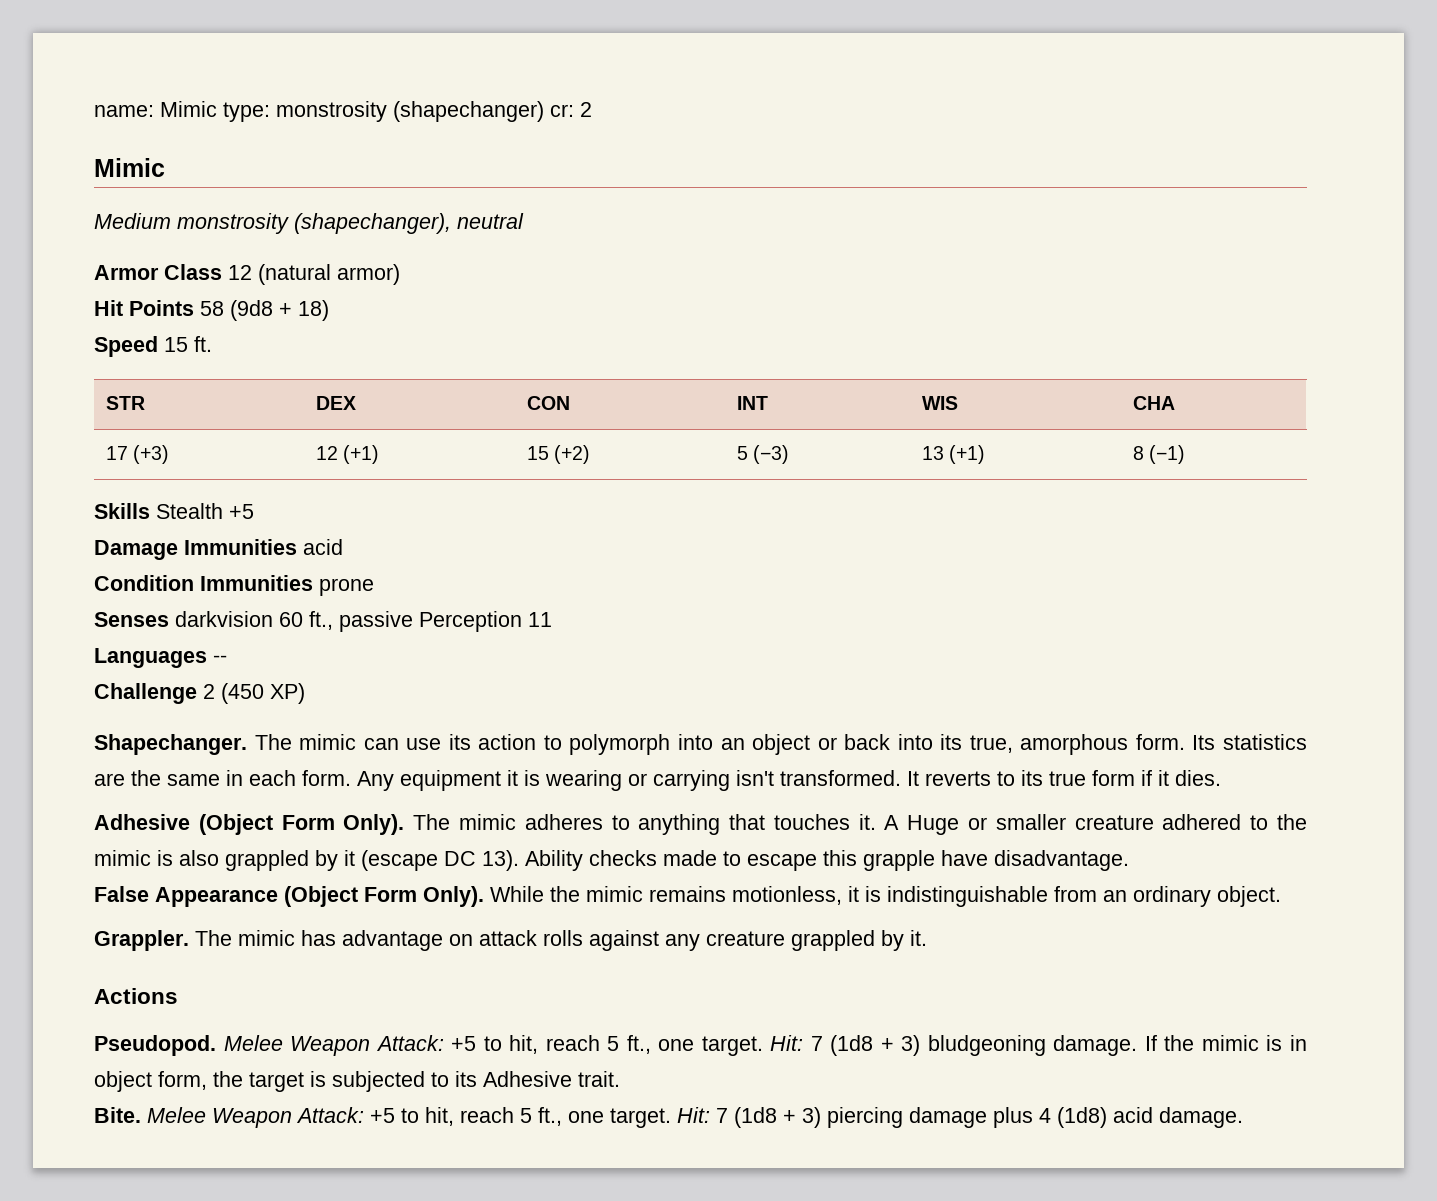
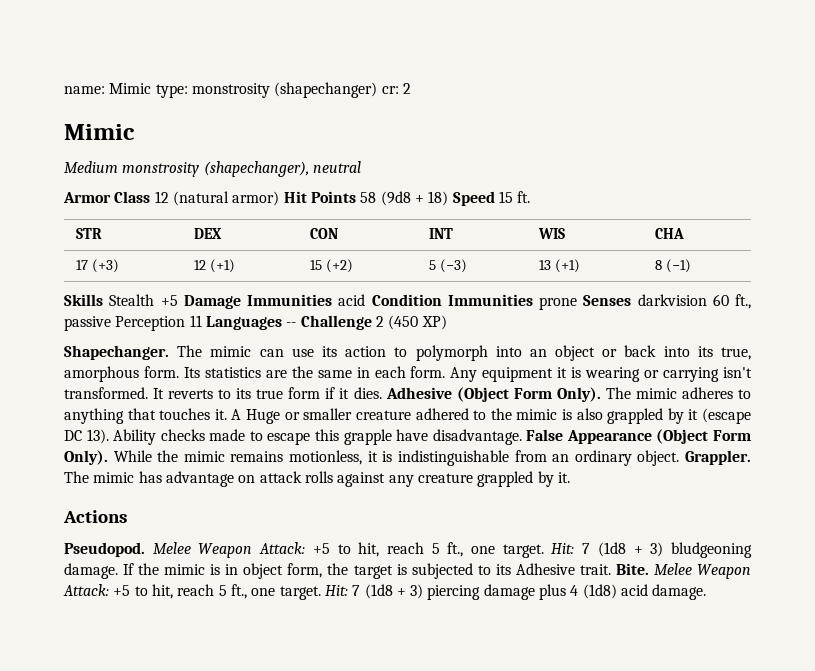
- Armor Class 12 (natural armor)
- Hit Points 58 (9d8 + 18)
- Speed 15 ft.
+ Armor Class 12 (natural armor) Hit Points 58 (9d8 + 18) Speed 15 ft.
- Skills Stealth +5
- Damage Immunities acid
- Condition Immunities prone
- Senses darkvision 60 ft., passive Perception 11
- Languages --
- Challenge 2 (450 XP)
+ Skills Stealth +5 Damage Immunities acid Condition Immunities prone Senses darkvision 60 ft., passive Perception 11 Languages -- Challenge 2 (450 XP)
- It reverts to its true form if it dies.
- Adhesive (Object Form Only).
+ It reverts to its true form if it dies. Adhesive (Object Form Only).
- Ability checks made to escape this grapple have disadvantage.
- False Appearance (Object Form Only).
+ Ability checks made to escape this grapple have disadvantage. False Appearance (Object Form Only).
- While the mimic remains motionless, it is indistinguishable from an ordinary object.
- Grappler.
+ While the mimic remains motionless, it is indistinguishable from an ordinary object. Grappler.
- If the mimic is in object form, the target is subjected to its Adhesive trait.
- Bite.
+ If the mimic is in object form, the target is subjected to its Adhesive trait. Bite.

